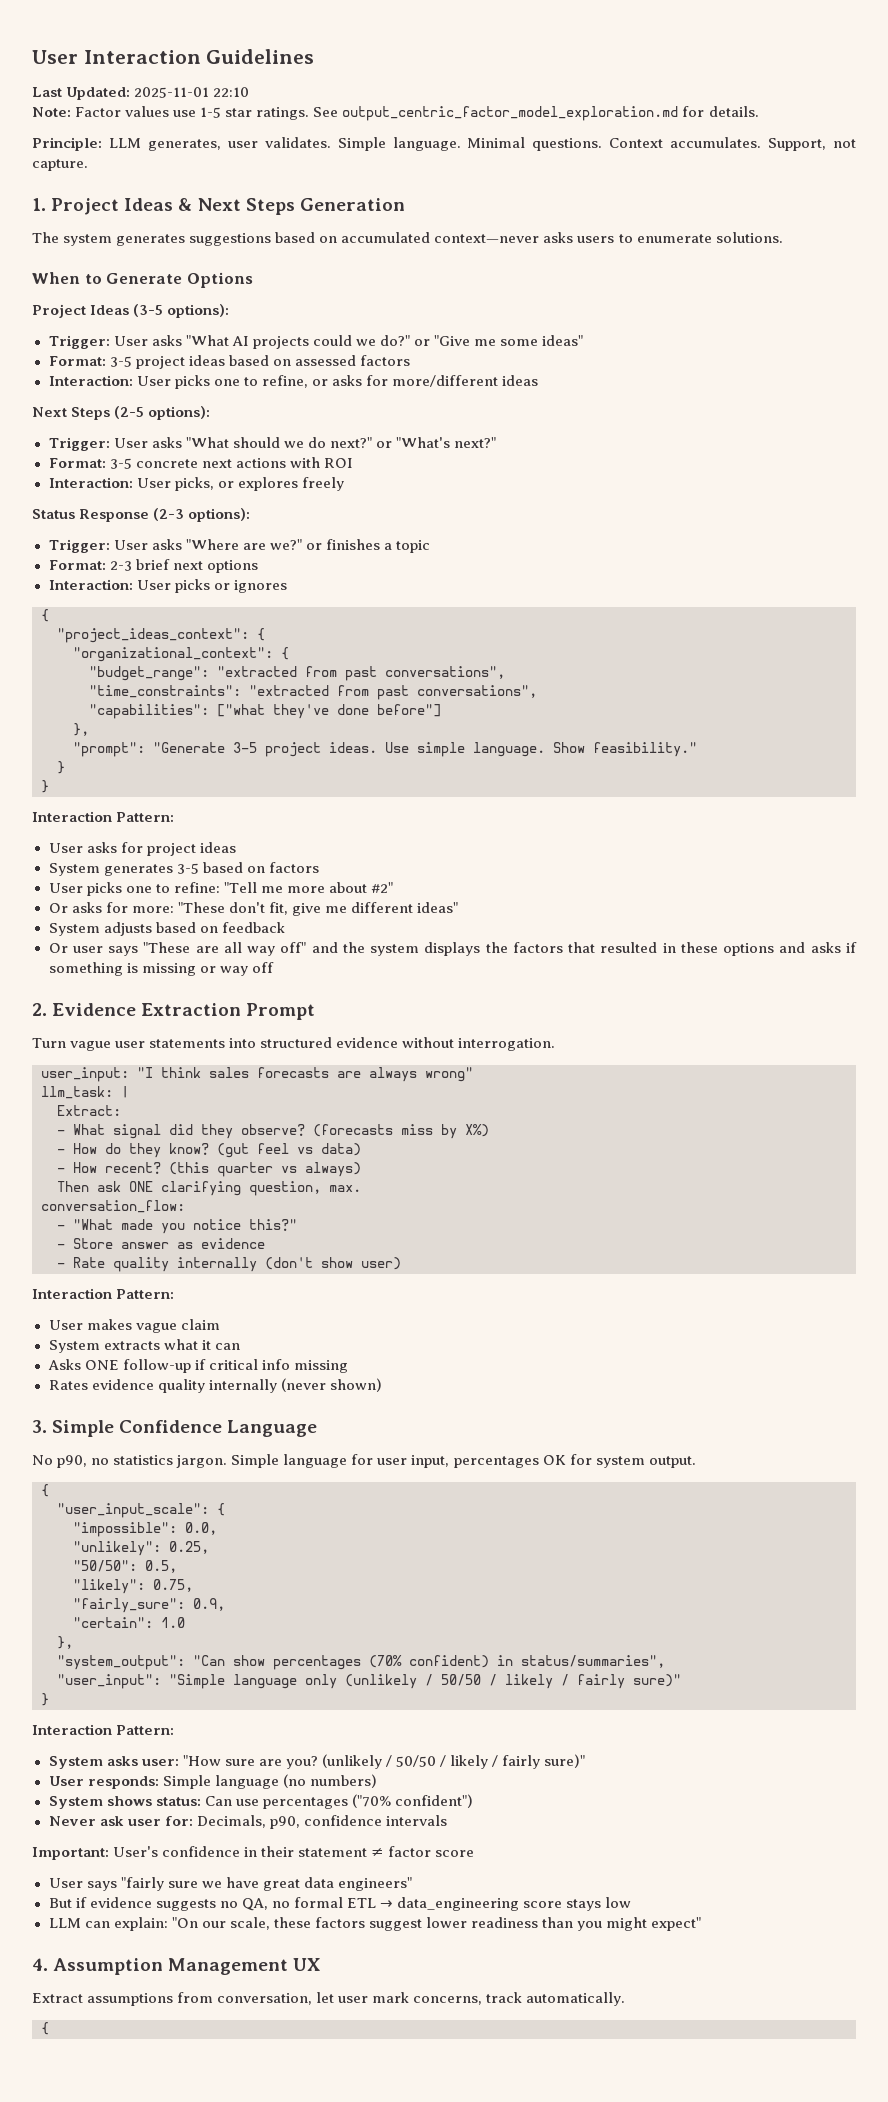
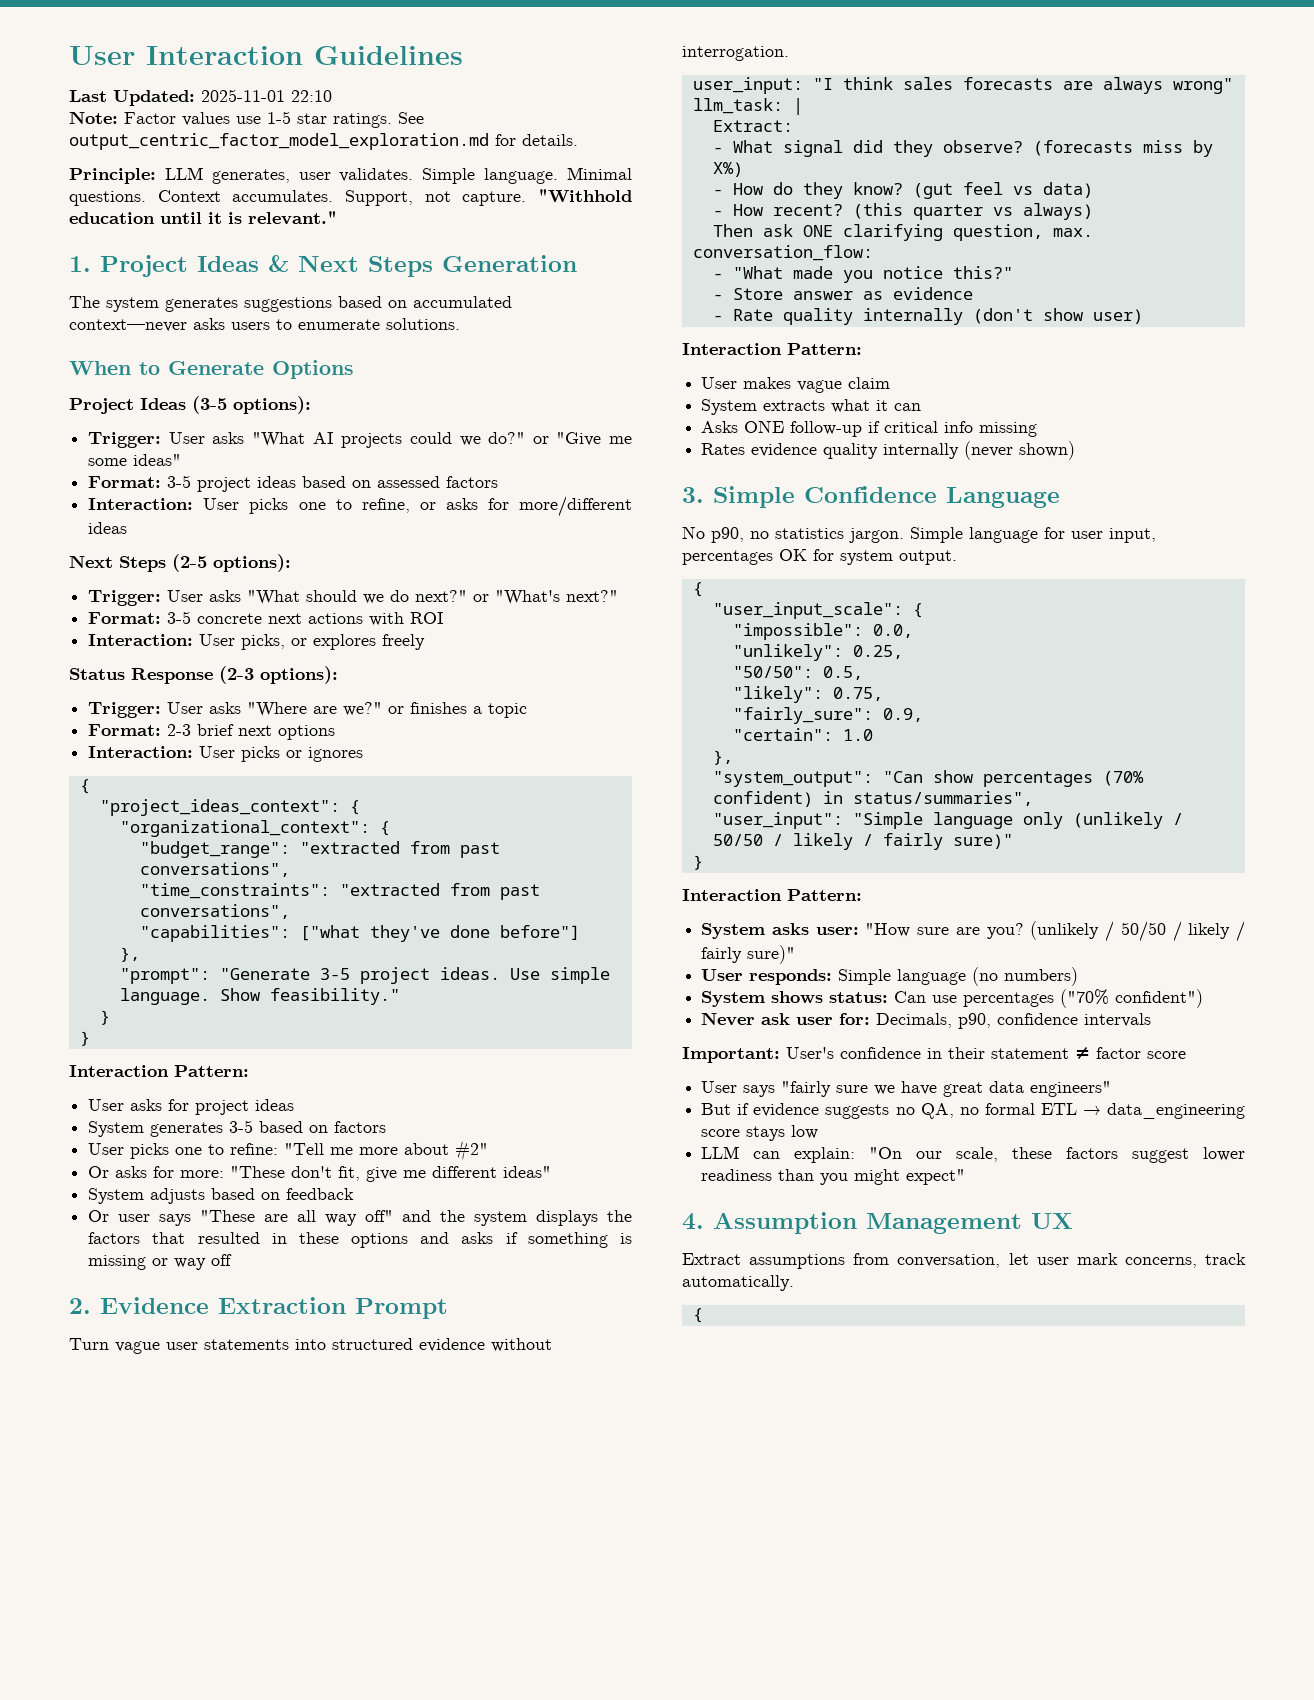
+ "Withhold education until it is relevant."

